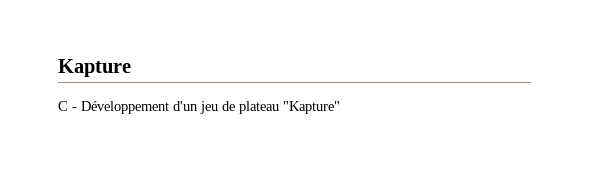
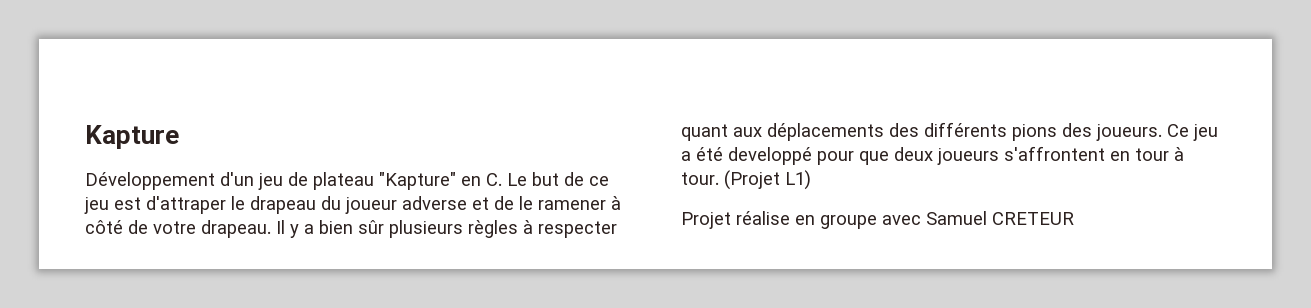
- C - Développement d'un jeu de plateau "Kapture"
+ Développement d'un jeu de plateau "Kapture" en C. Le but de ce jeu est d'attraper le drapeau du joueur adverse et de le ramener à côté de votre drapeau. Il y a bien sûr plusieurs règles à respecter quant aux déplacements des différents pions des joueurs. Ce jeu a été developpé pour que deux joueurs s'affrontent en tour à tour. (Projet L1)
+ Projet réalise en groupe avec Samuel CRETEUR

